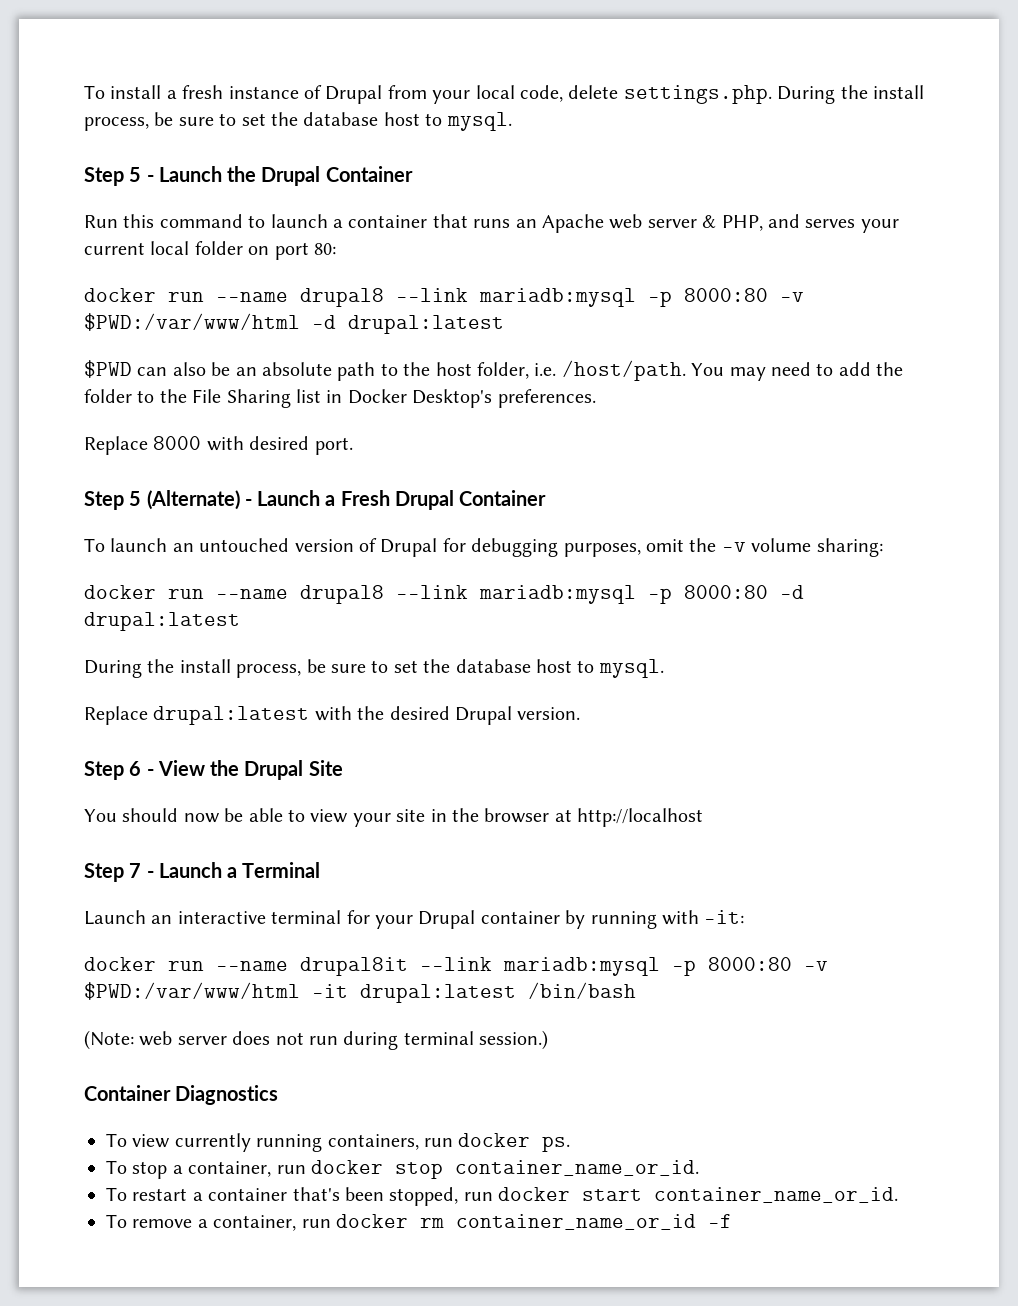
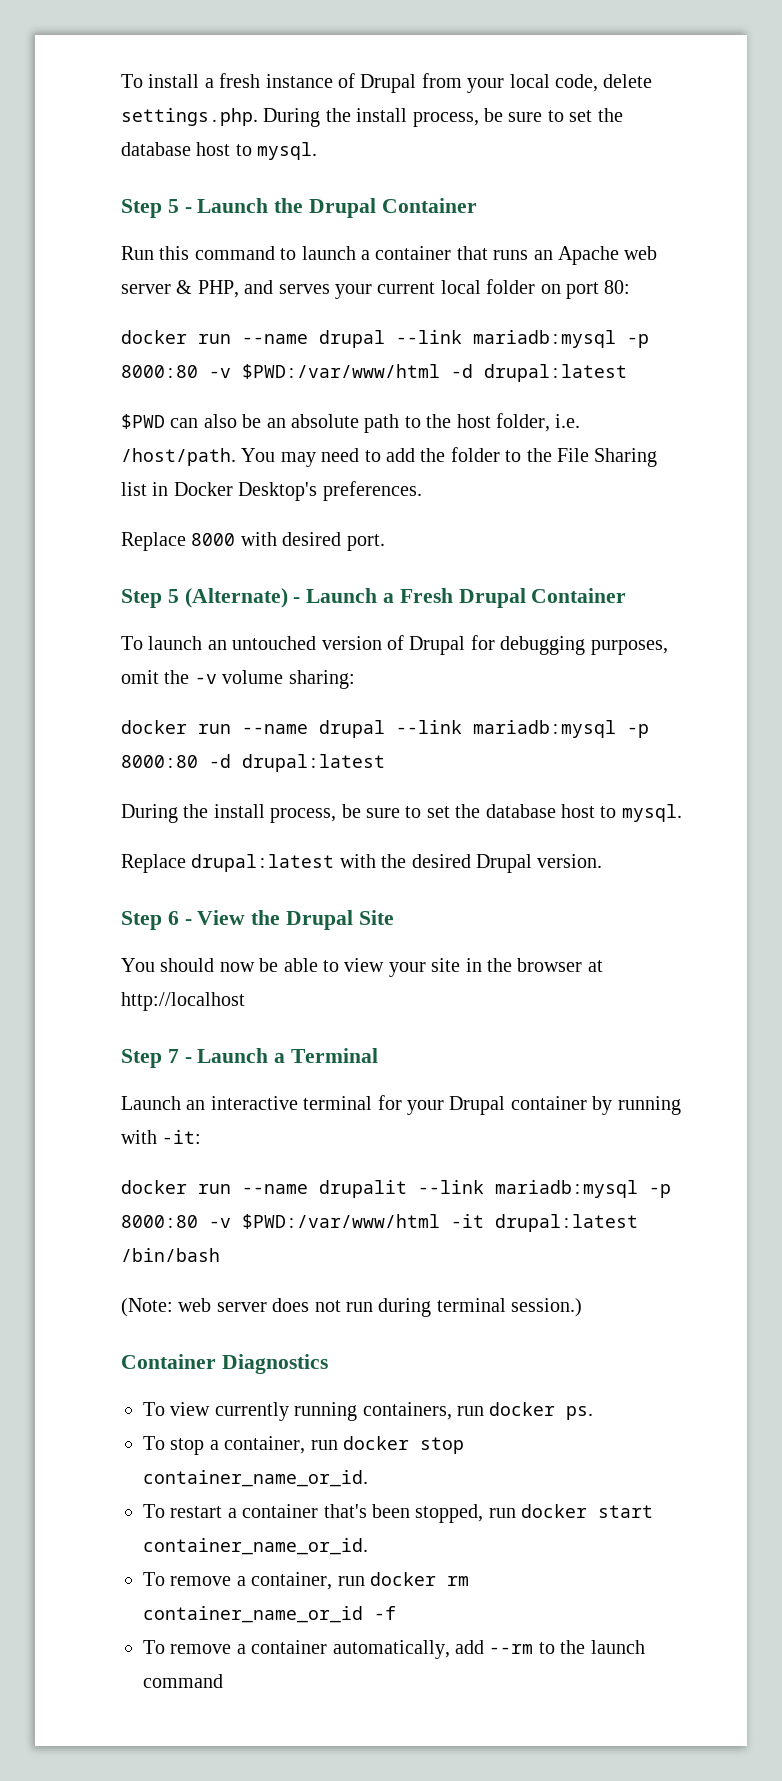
- docker run --name drupal8 --link mariadb:mysql -p 8000:80 -v $PWD:/var/www/html -d drupal:latest
+ docker run --name drupal --link mariadb:mysql -p 8000:80 -v $PWD:/var/www/html -d drupal:latest
- docker run --name drupal8 --link mariadb:mysql -p 8000:80 -d drupal:latest
+ docker run --name drupal --link mariadb:mysql -p 8000:80 -d drupal:latest
- docker run --name drupal8it --link mariadb:mysql -p 8000:80 -v $PWD:/var/www/html -it drupal:latest /bin/bash
+ docker run --name drupalit --link mariadb:mysql -p 8000:80 -v $PWD:/var/www/html -it drupal:latest /bin/bash
+ To remove a container automatically, add --rm to the launch command

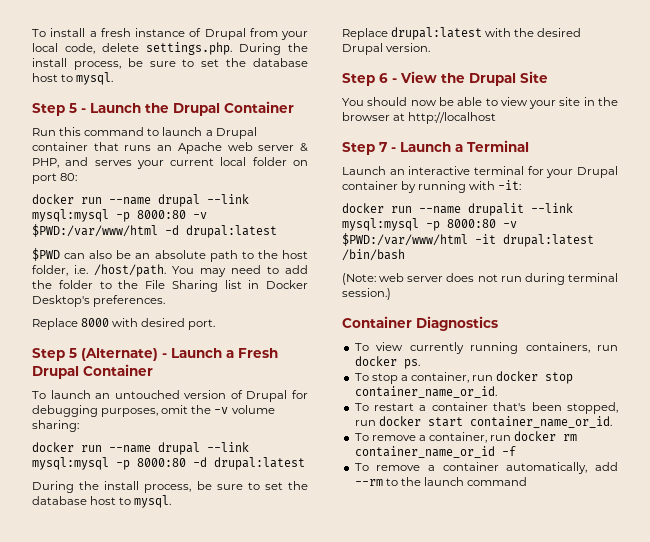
- Run this command to launch a container that runs an Apache web server & PHP, and serves your current local folder on port 80:
+ Run this command to launch a Drupal container that runs an Apache web server & PHP, and serves your current local folder on port 80:
- docker run --name drupal --link mariadb:mysql -p 8000:80 -v $PWD:/var/www/html -d drupal:latest
+ docker run --name drupal --link mysql:mysql -p 8000:80 -v $PWD:/var/www/html -d drupal:latest
- docker run --name drupal --link mariadb:mysql -p 8000:80 -d drupal:latest
+ docker run --name drupal --link mysql:mysql -p 8000:80 -d drupal:latest
- docker run --name drupalit --link mariadb:mysql -p 8000:80 -v $PWD:/var/www/html -it drupal:latest /bin/bash
+ docker run --name drupalit --link mysql:mysql -p 8000:80 -v $PWD:/var/www/html -it drupal:latest /bin/bash

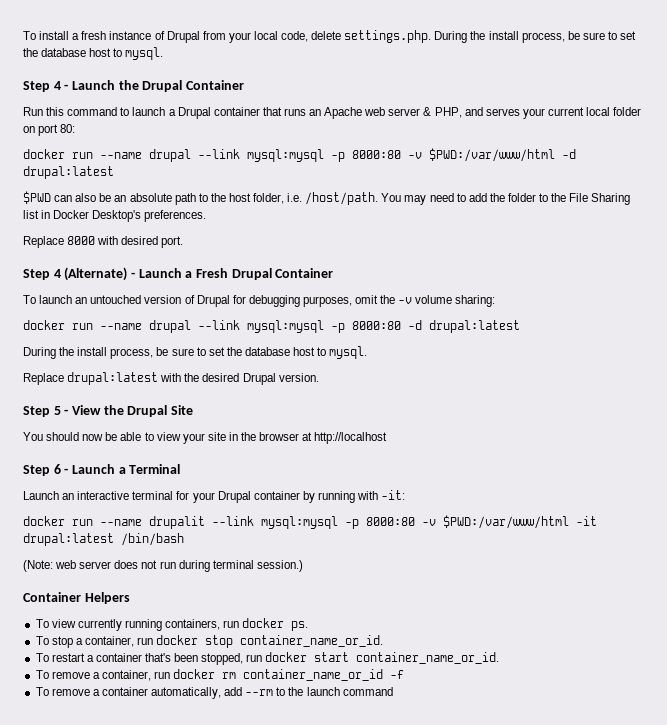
- Step 5 - Launch the Drupal Container
+ Step 4 - Launch the Drupal Container
- Step 5 (Alternate) - Launch a Fresh Drupal Container
+ Step 4 (Alternate) - Launch a Fresh Drupal Container
- Step 6 - View the Drupal Site
+ Step 5 - View the Drupal Site
- Step 7 - Launch a Terminal
+ Step 6 - Launch a Terminal
- Container Diagnostics
+ Container Helpers

